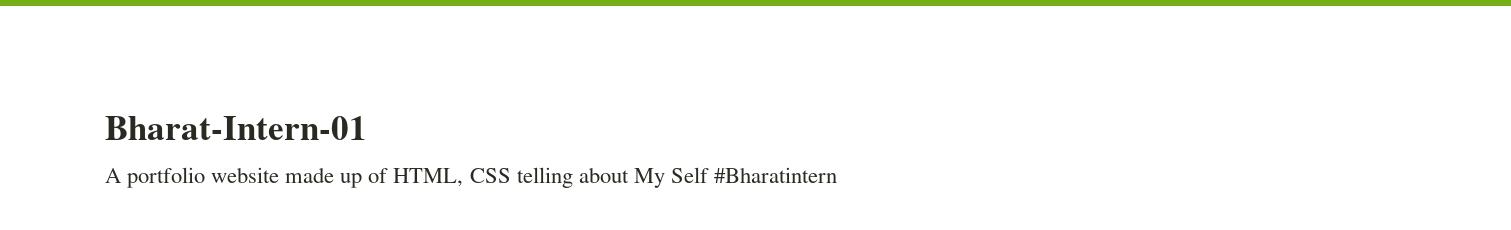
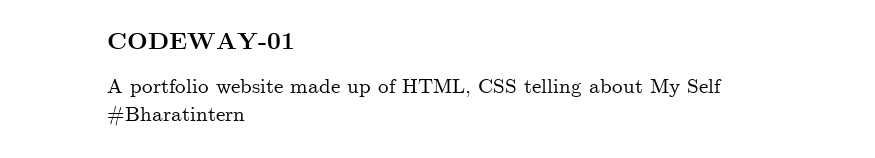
- Bharat-Intern-01
+ CODEWAY-01

